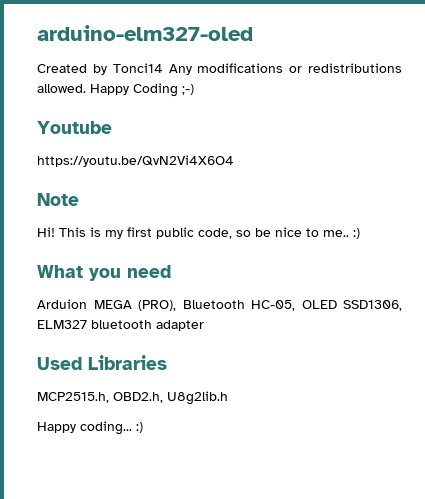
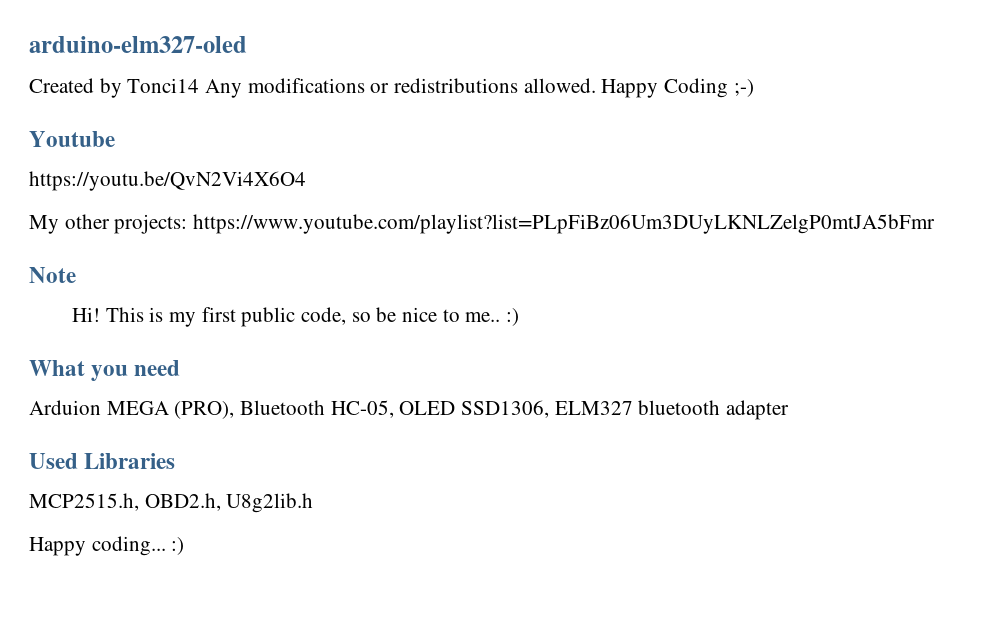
+ My other projects: https://www.youtube.com/playlist?list=PLpFiBz06Um3DUyLKNLZelgP0mtJA5bFmr

